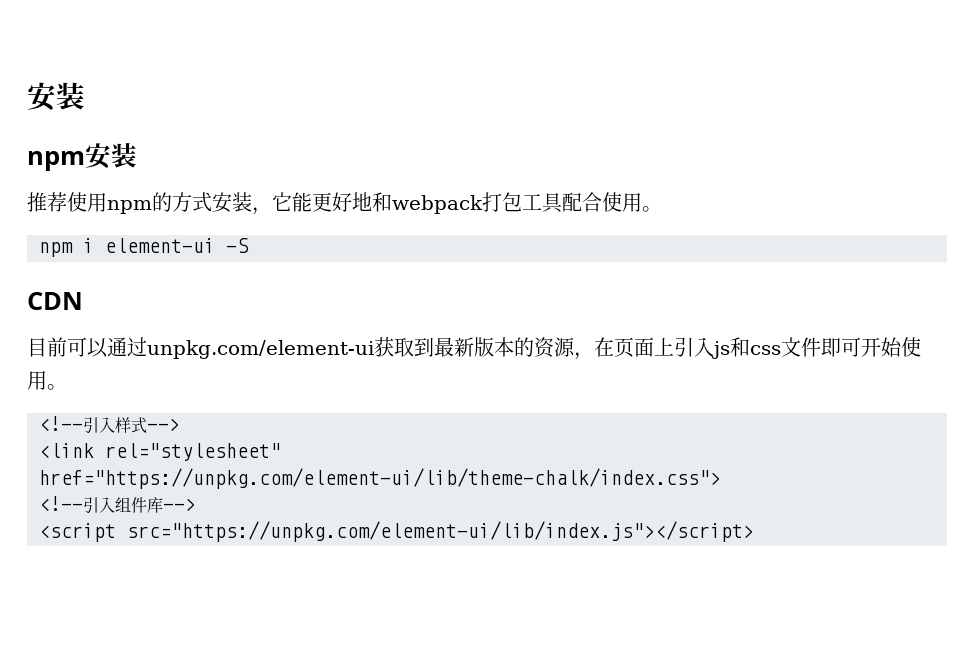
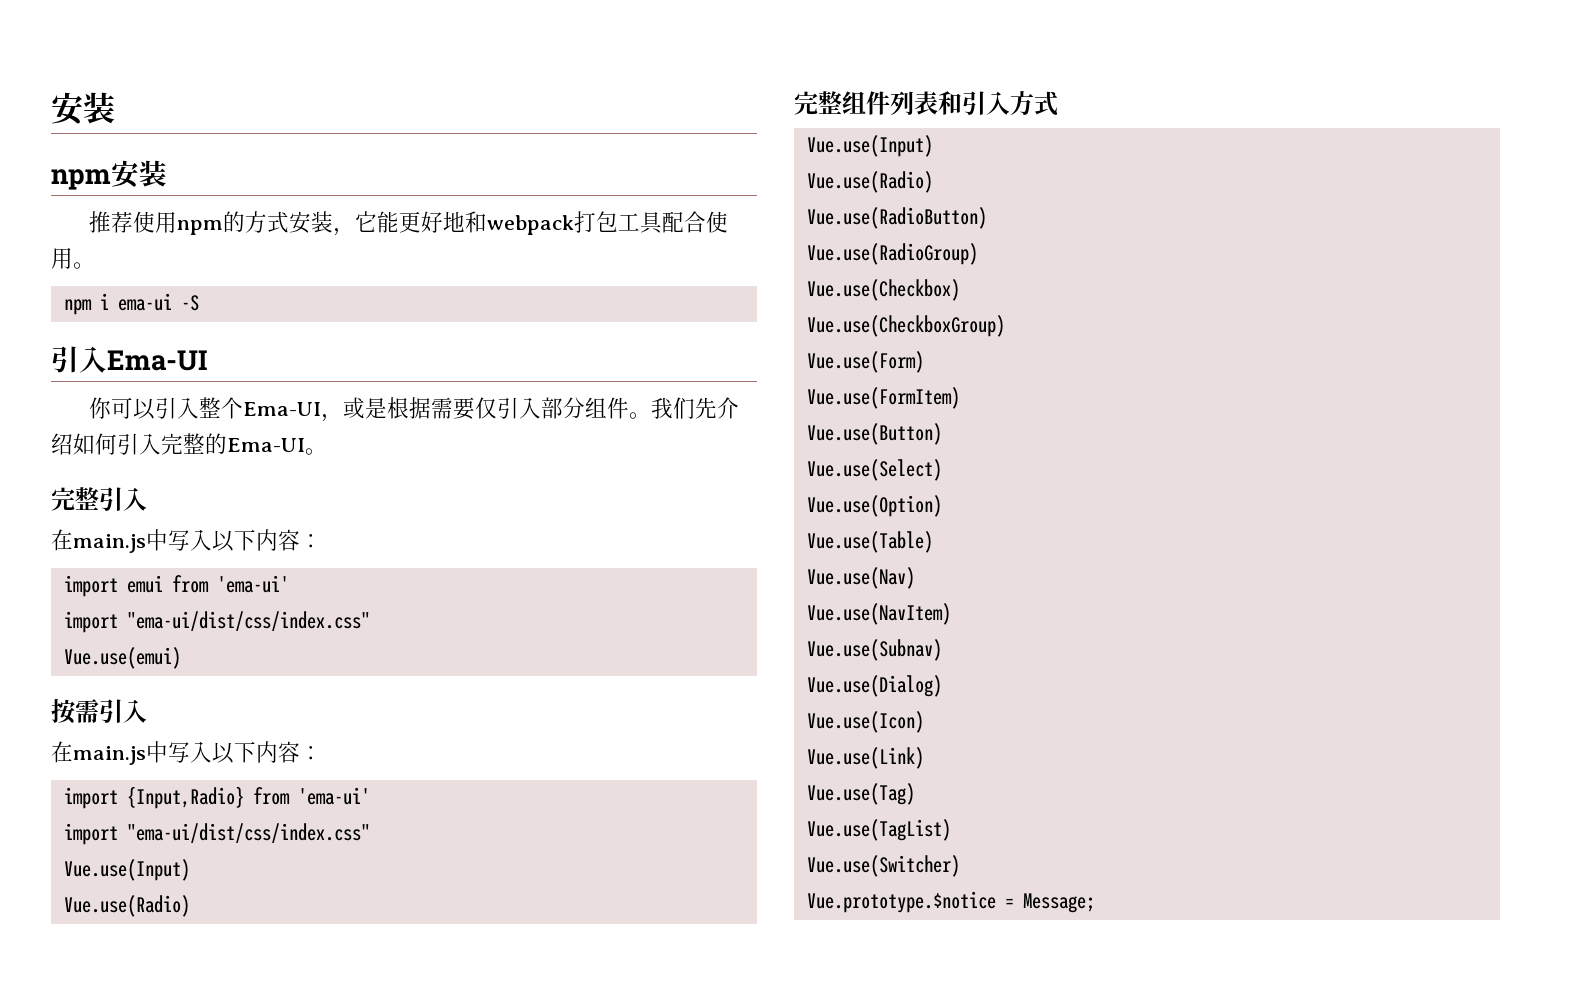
- npm i element-ui -S
+ npm i ema-ui -S
- CDN
- 目前可以通过unpkg.com/element-ui获取到最新版本的资源，在页面上引入js和css文件即可开始使用。
- <!--引入样式-->
- <link rel="stylesheet" href="https://unpkg.com/element-ui/lib/theme-chalk/index.css">
- <!--引入组件库-->
- <script src="https://unpkg.com/element-ui/lib/index.js"></script>
+ 引入Ema-UI
+ 你可以引入整个Ema-UI，或是根据需要仅引入部分组件。我们先介绍如何引入完整的Ema-UI。
+ 完整引入
+ 在main.js中写入以下内容：
+ import emui from 'ema-ui'
+ import "ema-ui/dist/css/index.css"
+ Vue.use(emui)
+ 按需引入
+ 在main.js中写入以下内容：
+ import {Input,Radio} from 'ema-ui'
+ import "ema-ui/dist/css/index.css"
+ Vue.use(Input)
+ Vue.use(Radio)
+ 完整组件列表和引入方式
+ Vue.use(Input)
+ Vue.use(Radio)
+ Vue.use(RadioButton)
+ Vue.use(RadioGroup)
+ Vue.use(Checkbox)
+ Vue.use(CheckboxGroup)
+ Vue.use(Form)
+ Vue.use(FormItem)
+ Vue.use(Button)
+ Vue.use(Select)
+ Vue.use(Option)
+ Vue.use(Table)
+ Vue.use(Nav)
+ Vue.use(NavItem)
+ Vue.use(Subnav)
+ Vue.use(Dialog)
+ Vue.use(Icon)
+ Vue.use(Link)
+ Vue.use(Tag)
+ Vue.use(TagList)
+ Vue.use(Switcher)
+ Vue.prototype.$notice = Message;

